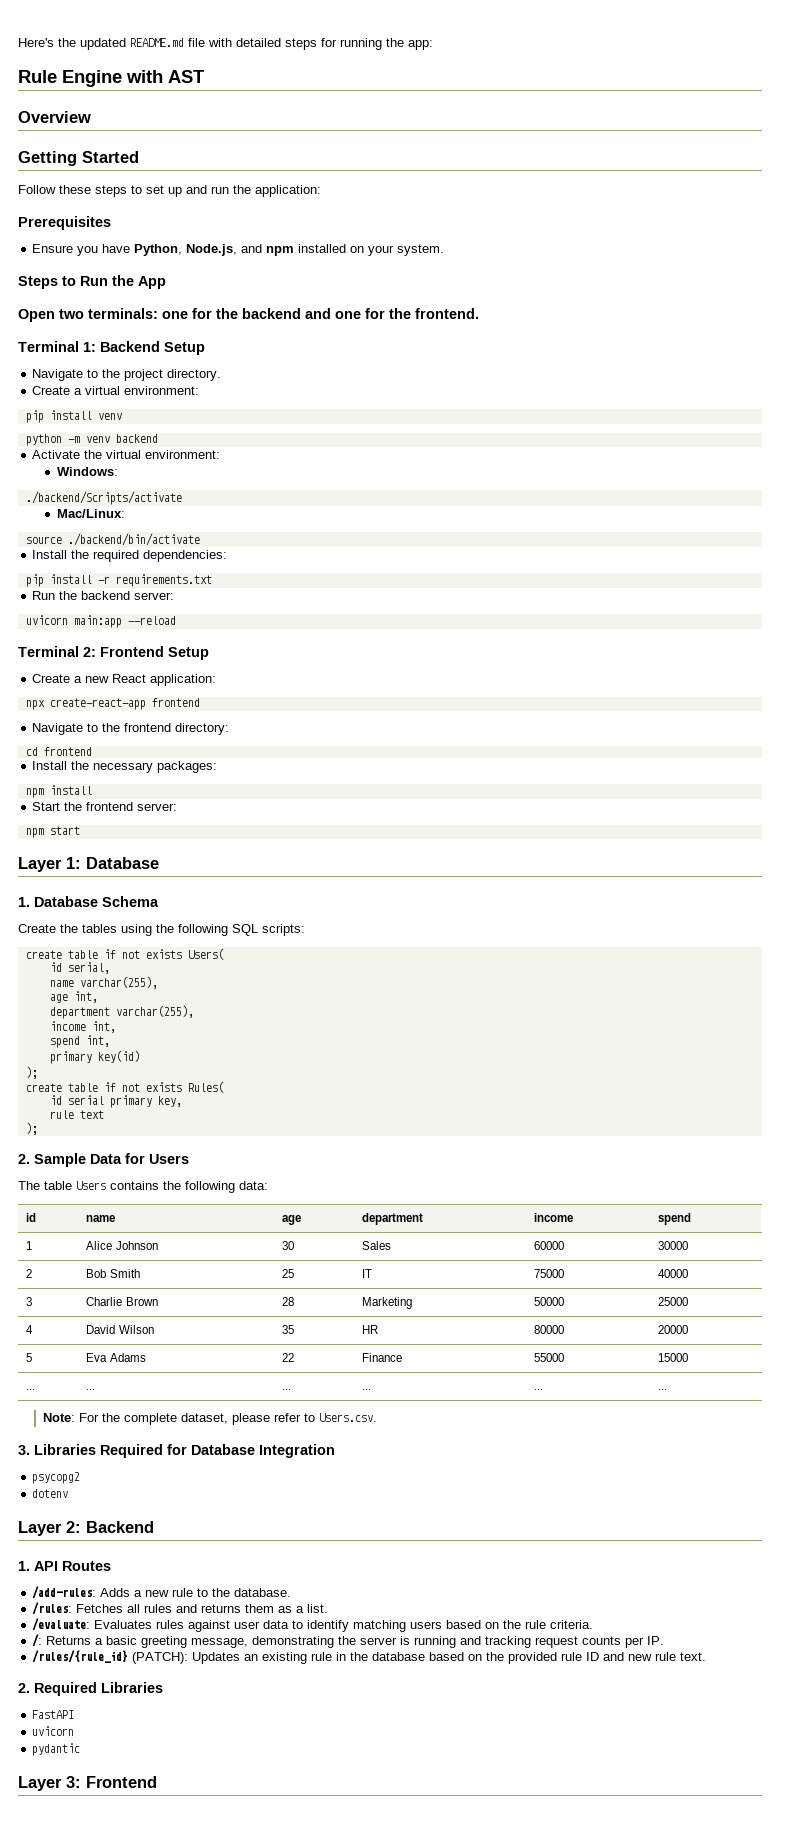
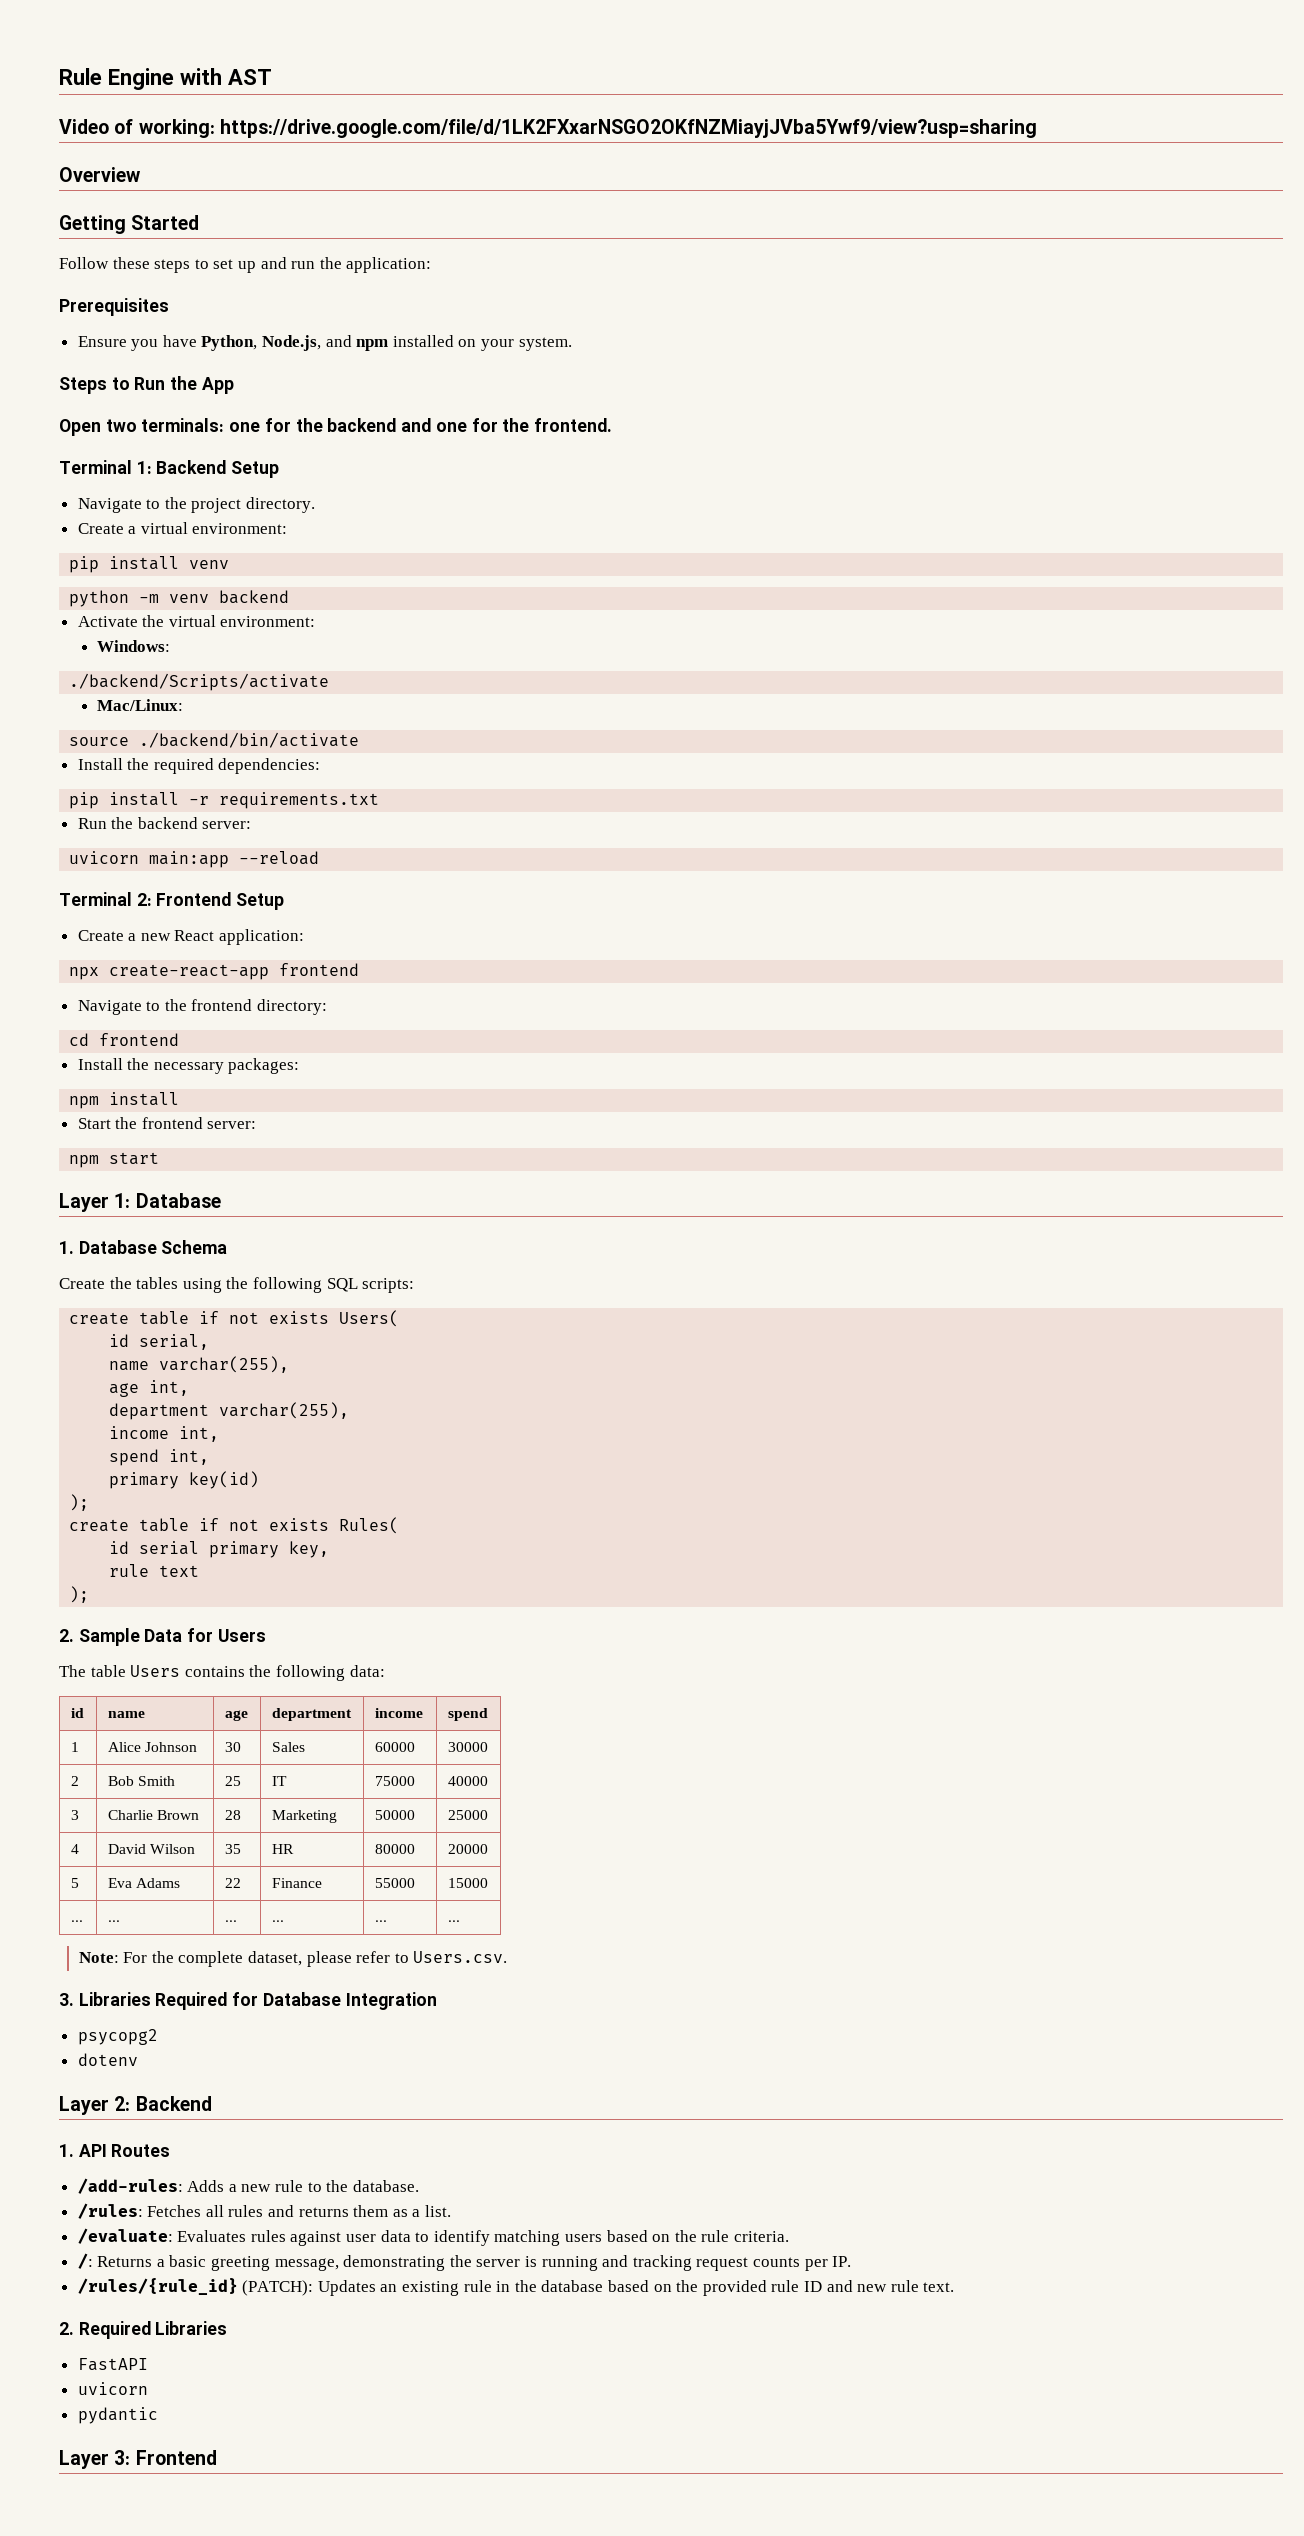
- Here's the updated README.md file with detailed steps for running the app:
+ Video of working: https://drive.google.com/file/d/1LK2FXxarNSGO2OKfNZMiayjJVba5Ywf9/view?usp=sharing

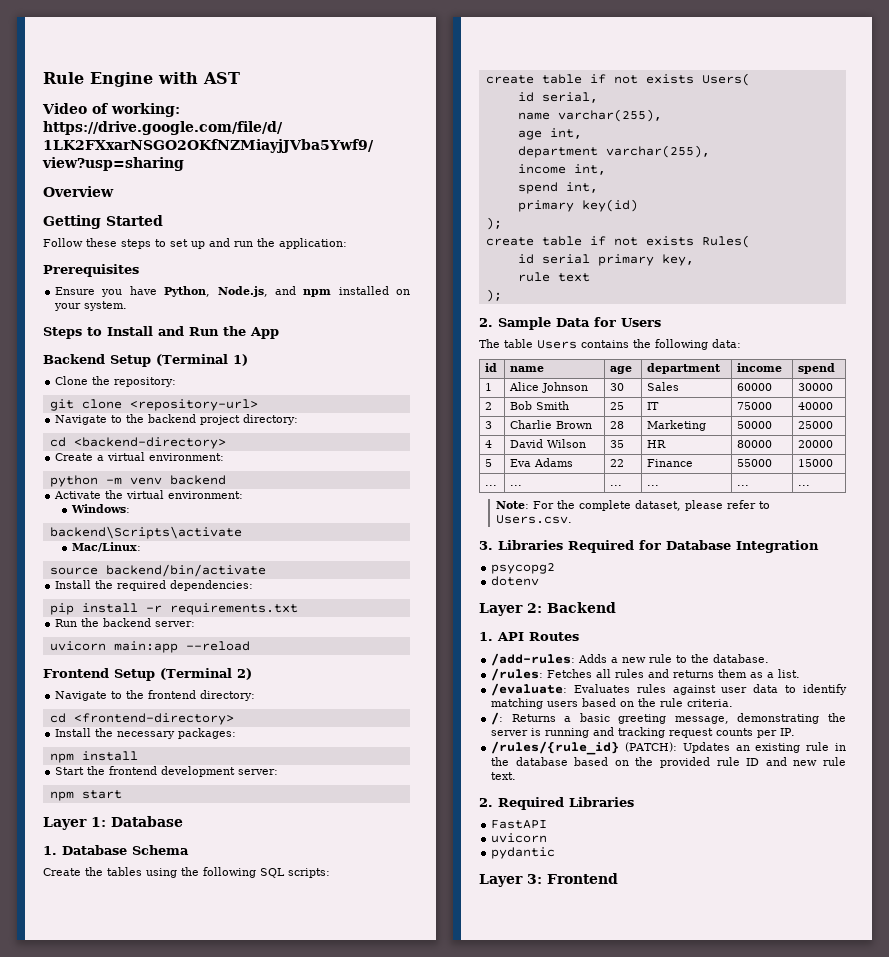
- Steps to Run the App
+ Steps to Install and Run the App
- Open two terminals: one for the backend and one for the frontend.
- Terminal 1: Backend Setup
- Navigate to the project directory.
+ Backend Setup (Terminal 1)
+ Clone the repository:
+ git clone <repository-url>
+ Navigate to the backend project directory:
+ cd <backend-directory>
- pip install venv
- ./backend/Scripts/activate
+ backend\Scripts\activate
- source ./backend/bin/activate
+ source backend/bin/activate
- Terminal 2: Frontend Setup
- Create a new React application:
- npx create-react-app frontend
+ Frontend Setup (Terminal 2)
- cd frontend
+ cd <frontend-directory>
- Start the frontend server:
+ Start the frontend development server:

